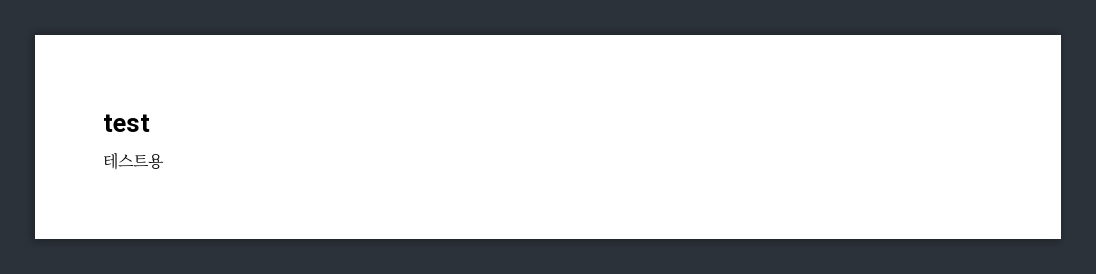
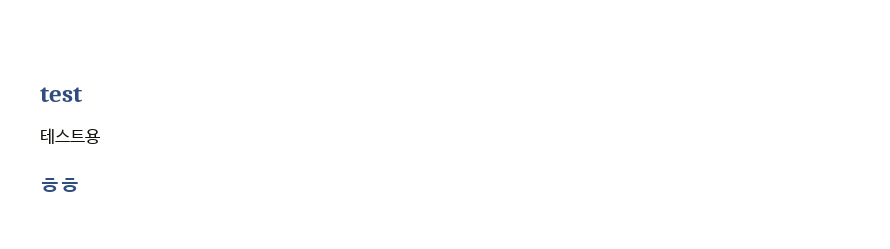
+ ㅎㅎ

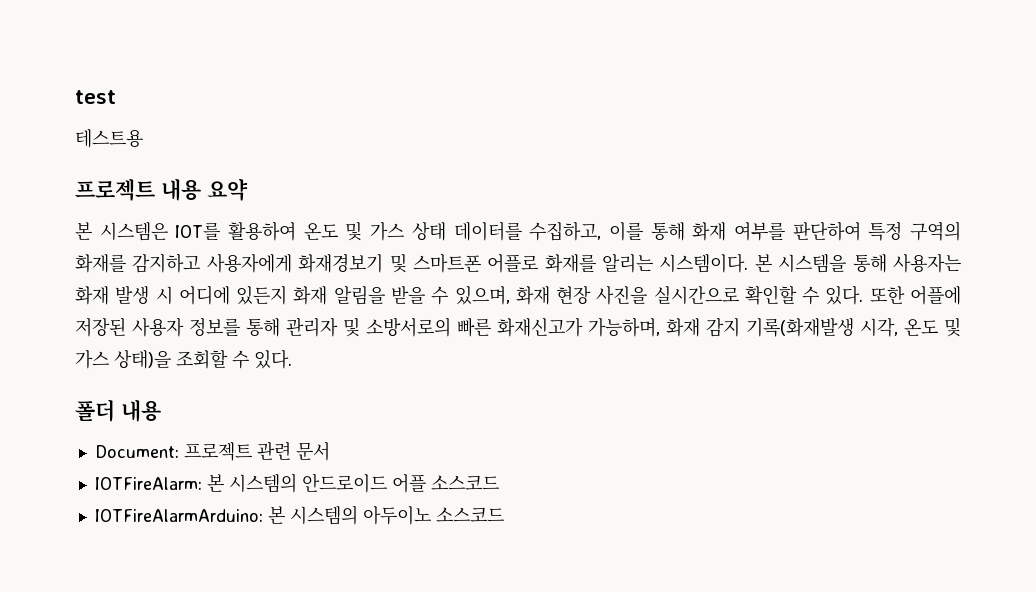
- ㅎㅎ
+ 프로젝트 내용 요약
+ 본 시스템은 IOT를 활용하여 온도 및 가스 상태 데이터를 수집하고, 이를 통해 화재 여부를 판단하여 특정 구역의 화재를 감지하고 사용자에게 화재경보기 및 스마트폰 어플로 화재를 알리는 시스템이다. 본 시스템을 통해 사용자는 화재 발생 시 어디에 있든지 화재 알림을 받을 수 있으며, 화재 현장 사진을 실시간으로 확인할 수 있다. 또한 어플에 저장된 사용자 정보를 통해 관리자 및 소방서로의 빠른 화재신고가 가능하며, 화재 감지 기록(화재발생 시각, 온도 및 가스 상태)을 조회할 수 있다.
+ 폴더 내용
+ Document: 프로젝트 관련 문서
+ IOTFireAlarm: 본 시스템의 안드로이드 어플 소스코드
+ IOTFireAlarmArduino: 본 시스템의 아두이노 소스코드

